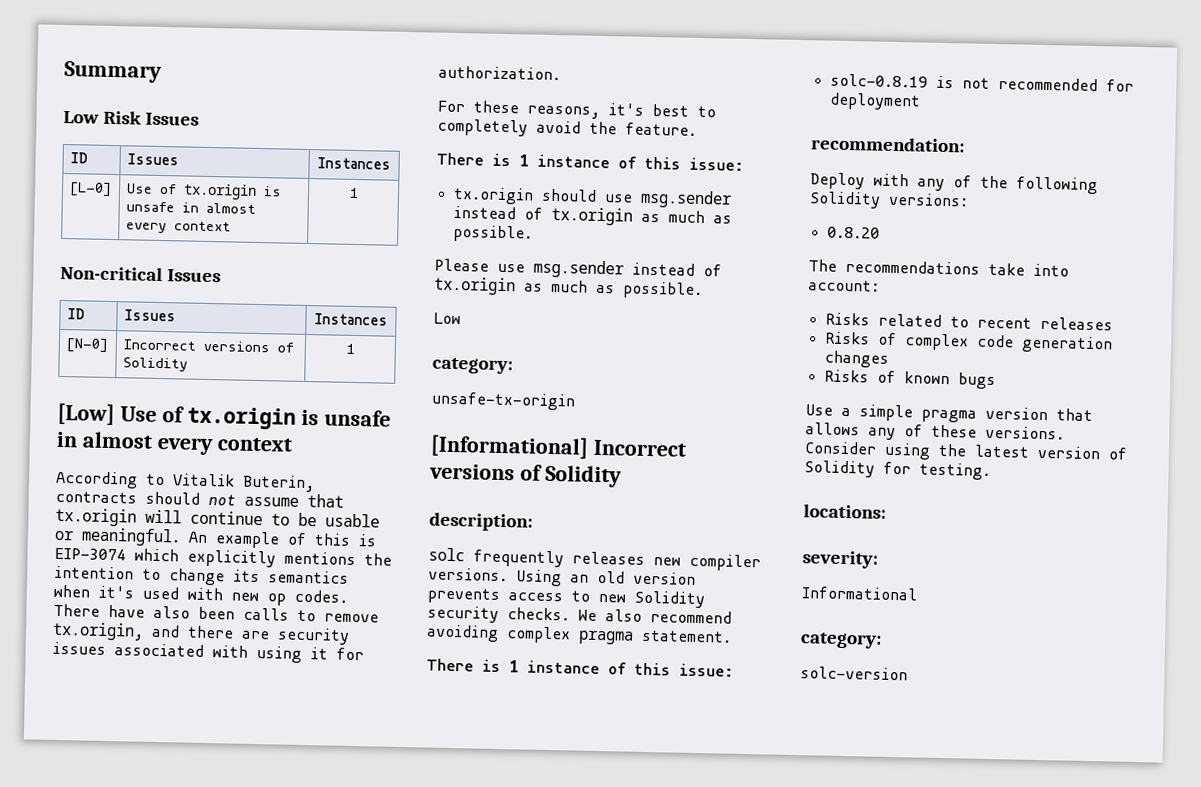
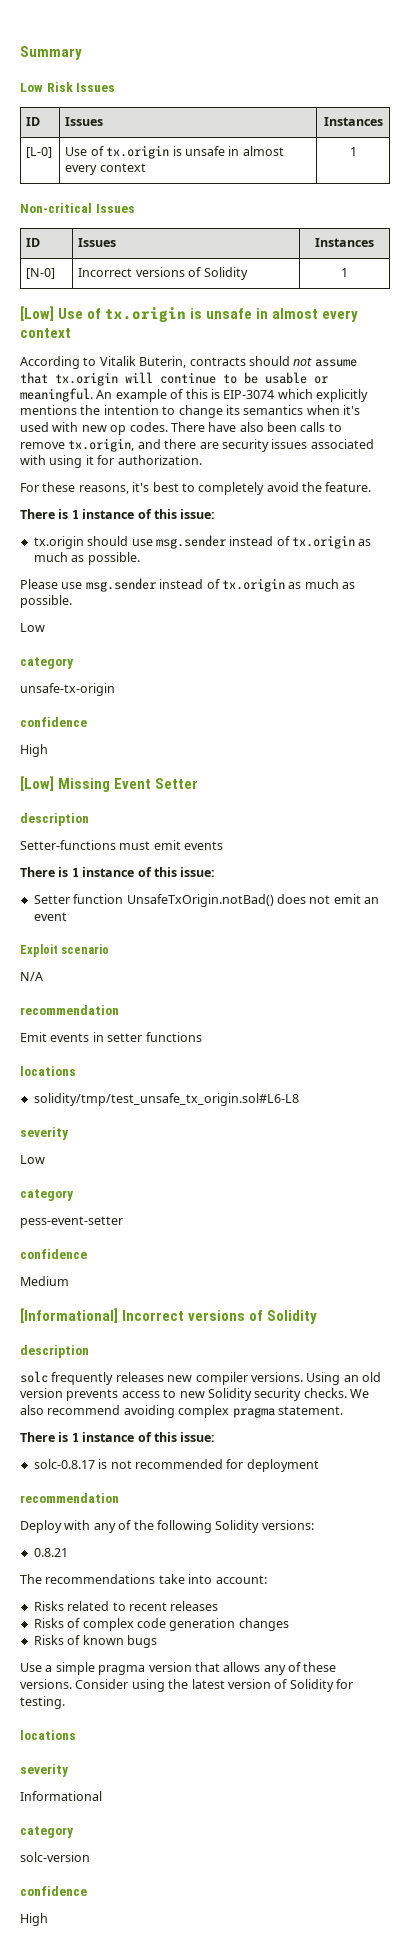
  Please use msg.sender instead of tx.origin as much as possible.
  Low
- category:
+ category
  unsafe-tx-origin
+ confidence
+ High
+ [Low] Missing Event Setter
+ description
+ Setter-functions must emit events
+ There is 1 instance of this issue:
+ Setter function UnsafeTxOrigin.notBad() does not emit an event
+ Exploit scenario
+ N/A
+ recommendation
+ Emit events in setter functions
+ locations
+ solidity/tmp/test_unsafe_tx_origin.sol#L6-L8
+ severity
+ Low
+ category
+ pess-event-setter
+ confidence
+ Medium
  [Informational] Incorrect versions of Solidity
- description:
+ description
- solc-0.8.19 is not recommended for deployment
- recommendation:
+ solc-0.8.17 is not recommended for deployment
+ recommendation
- 0.8.20
+ 0.8.21
  Consider using the latest version of Solidity for testing.
- locations:
- severity:
+ locations
+ severity
  Informational
- category:
+ category
  solc-version
+ confidence
+ High

